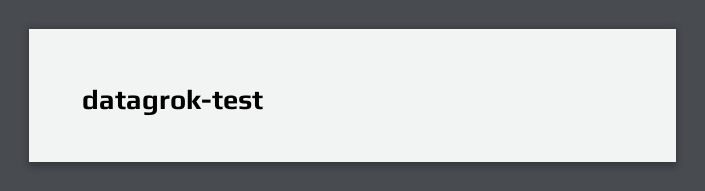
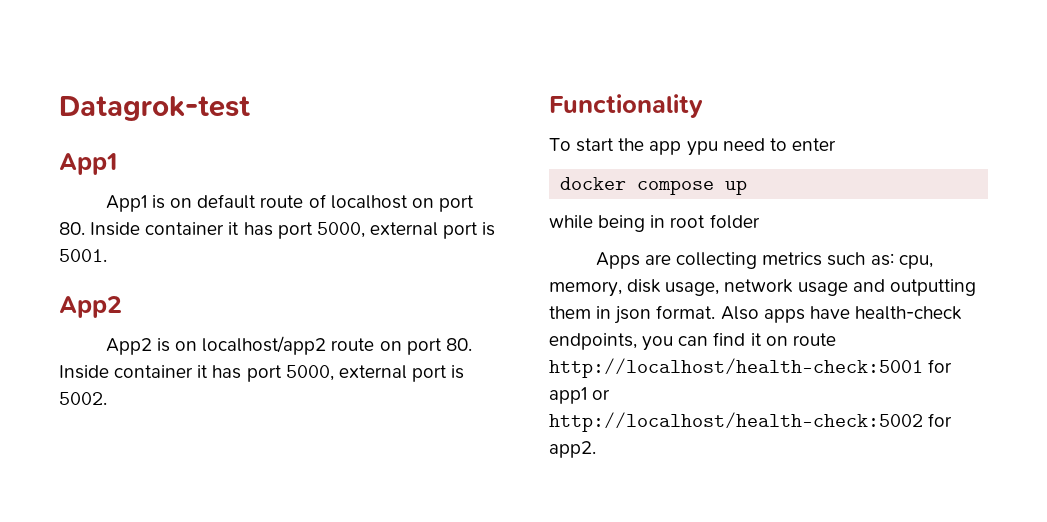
- datagrok-test
+ Datagrok-test
+ App1
+ App1 is on default route of localhost on port 80. Inside container it has port 5000, external port is 5001.
+ App2
+ App2 is on localhost/app2 route on port 80. Inside container it has port 5000, external port is 5002.
+ Functionality
+ To start the app ypu need to enter
+ docker compose up
+ while being in root folder
+ Apps are collecting metrics such as: cpu, memory, disk usage, network usage and outputting them in json format. Also apps have health-check endpoints, you can find it on route http://localhost/health-check:5001 for app1 or http://localhost/health-check:5002 for app2.

